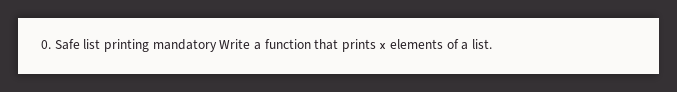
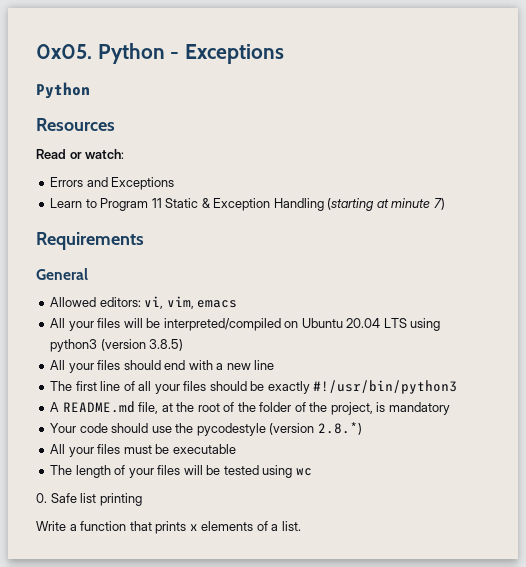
+ 0x05. Python - Exceptions
+ Python
+ Resources
+ Read or watch:
+ Errors and Exceptions
+ Learn to Program 11 Static & Exception Handling (starting at minute 7)
+ Requirements
+ General
+ Allowed editors: vi, vim, emacs
+ All your files will be interpreted/compiled on Ubuntu 20.04 LTS using python3 (version 3.8.5)
+ All your files should end with a new line
+ The first line of all your files should be exactly #!/usr/bin/python3
+ A README.md file, at the root of the folder of the project, is mandatory
+ Your code should use the pycodestyle (version 2.8.*)
+ All your files must be executable
+ The length of your files will be tested using wc
- 0. Safe list printing mandatory Write a function that prints x elements of a list.
+ 0. Safe list printing
+ Write a function that prints x elements of a list.

